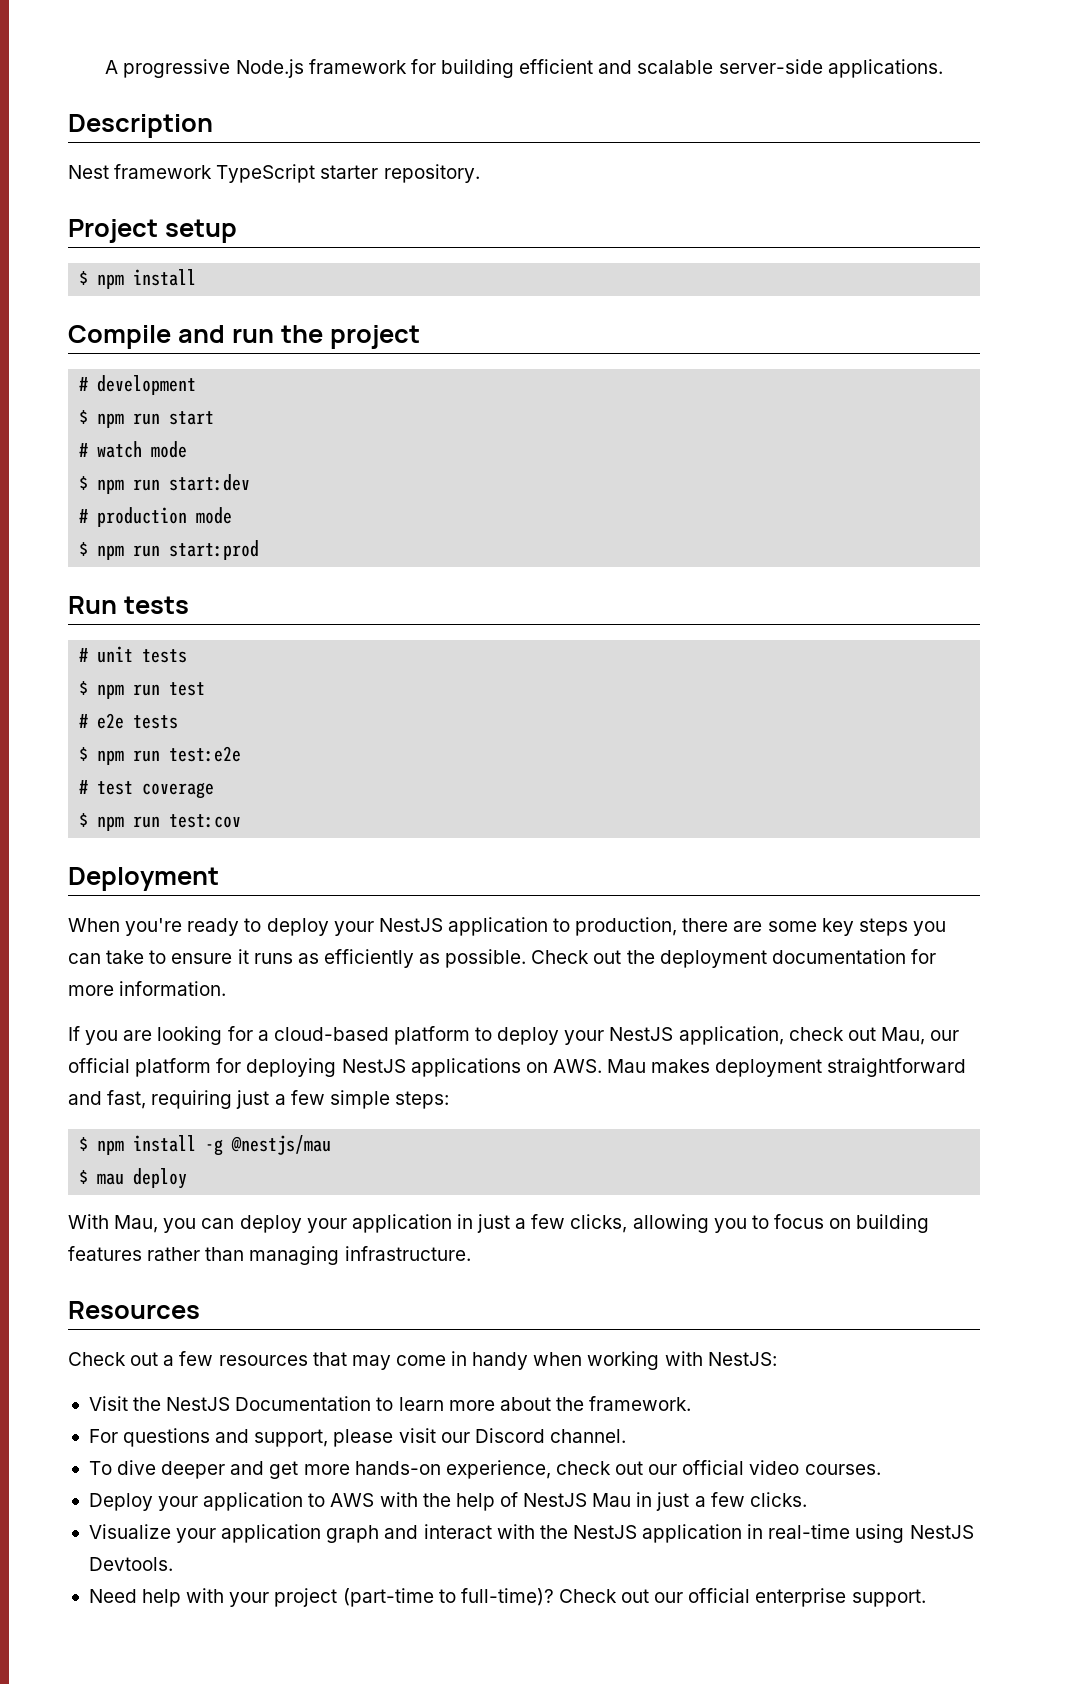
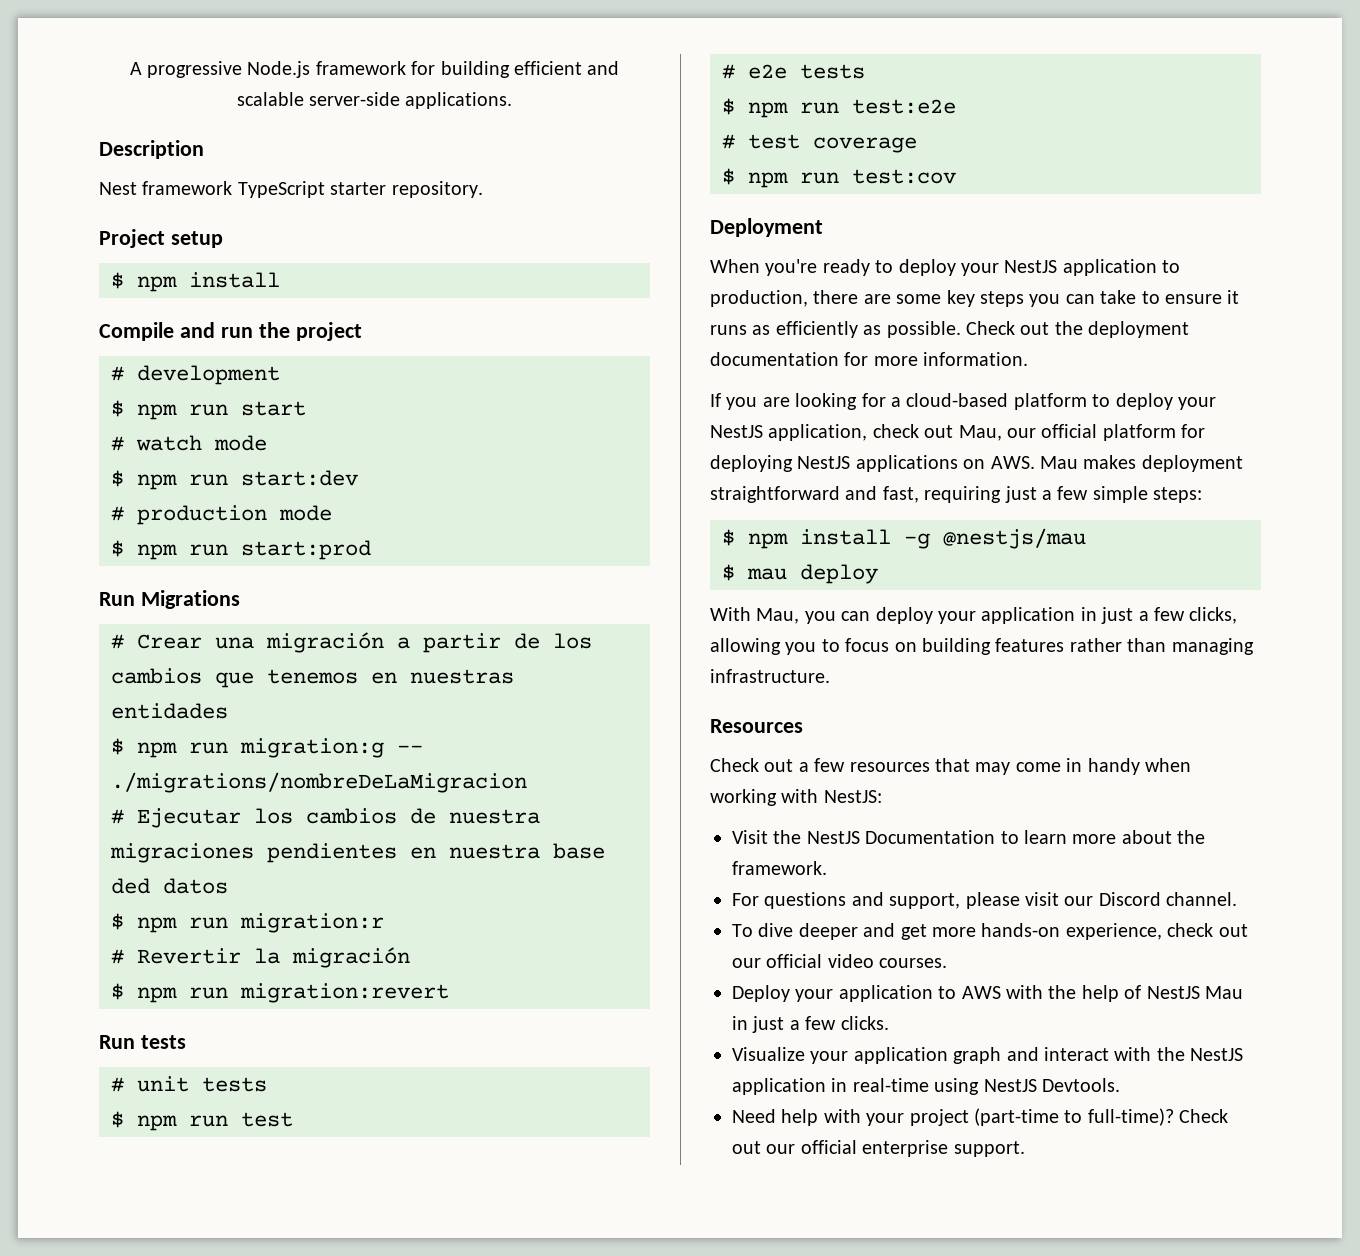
+ Run Migrations
+ # Crear una migración a partir de los cambios que tenemos en nuestras entidades
+ $ npm run migration:g -- ./migrations/nombreDeLaMigracion
+ # Ejecutar los cambios de nuestra migraciones pendientes en nuestra base ded datos
+ $ npm run migration:r
+ # Revertir la migración
+ $ npm run migration:revert

